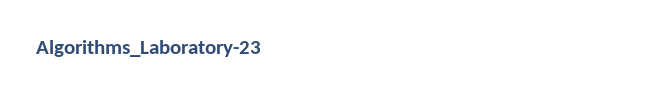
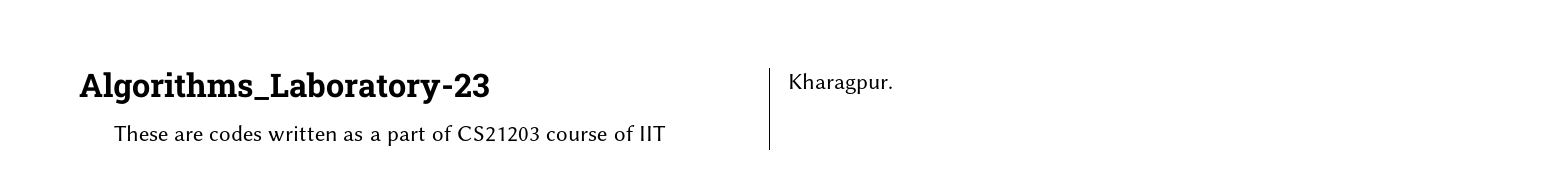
+ These are codes written as a part of CS21203 course of IIT Kharagpur.

